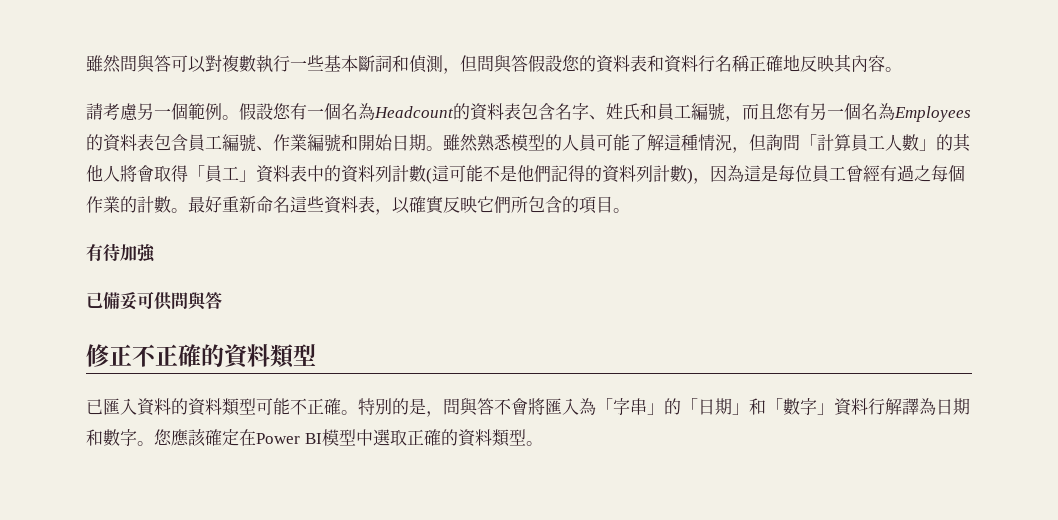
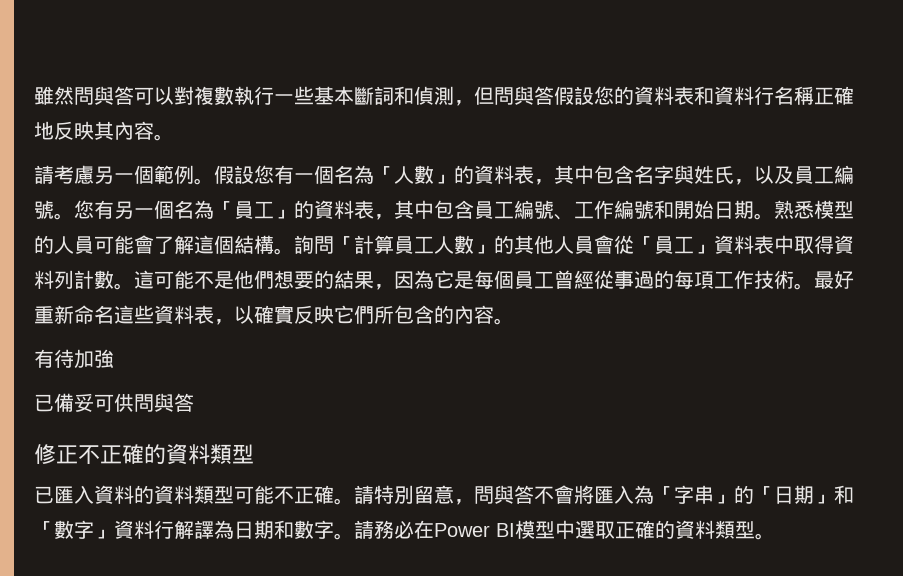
- 假設您有一個名為Headcount的資料表包含名字、姓氏和員工編號，而且您有另一個名為Employees的資料表包含員工編號、作業編號和開始日期。
+ 假設您有一個名為「人數」的資料表，其中包含名字與姓氏，以及員工編號。您有另一個名為「員工」的資料表，其中包含員工編號、工作編號和開始日期。
- 雖然熟悉模型的人員可能了解這種情況，但詢問「計算員工人數」的其他人將會取得「員工」資料表中的資料列計數(這可能不是他們記得的資料列計數)，因為這是每位員工曾經有過之每個作業的計數。
+ 熟悉模型的人員可能會了解這個結構。詢問「計算員工人數」的其他人員會從「員工」資料表中取得資料列計數。這可能不是他們想要的結果，因為它是每個員工曾經從事過的每項工作技術。
- 最好重新命名這些資料表，以確實反映它們所包含的項目。
+ 最好重新命名這些資料表，以確實反映它們所包含的內容。
- 特別的是，問與答不會將匯入為「字串」的「日期」和「數字」資料行解譯為日期和數字。
+ 請特別留意，問與答不會將匯入為「字串」的「日期」和「數字」資料行解譯為日期和數字。
- 您應該確定在Power BI模型中選取正確的資料類型。
+ 請務必在Power BI模型中選取正確的資料類型。

